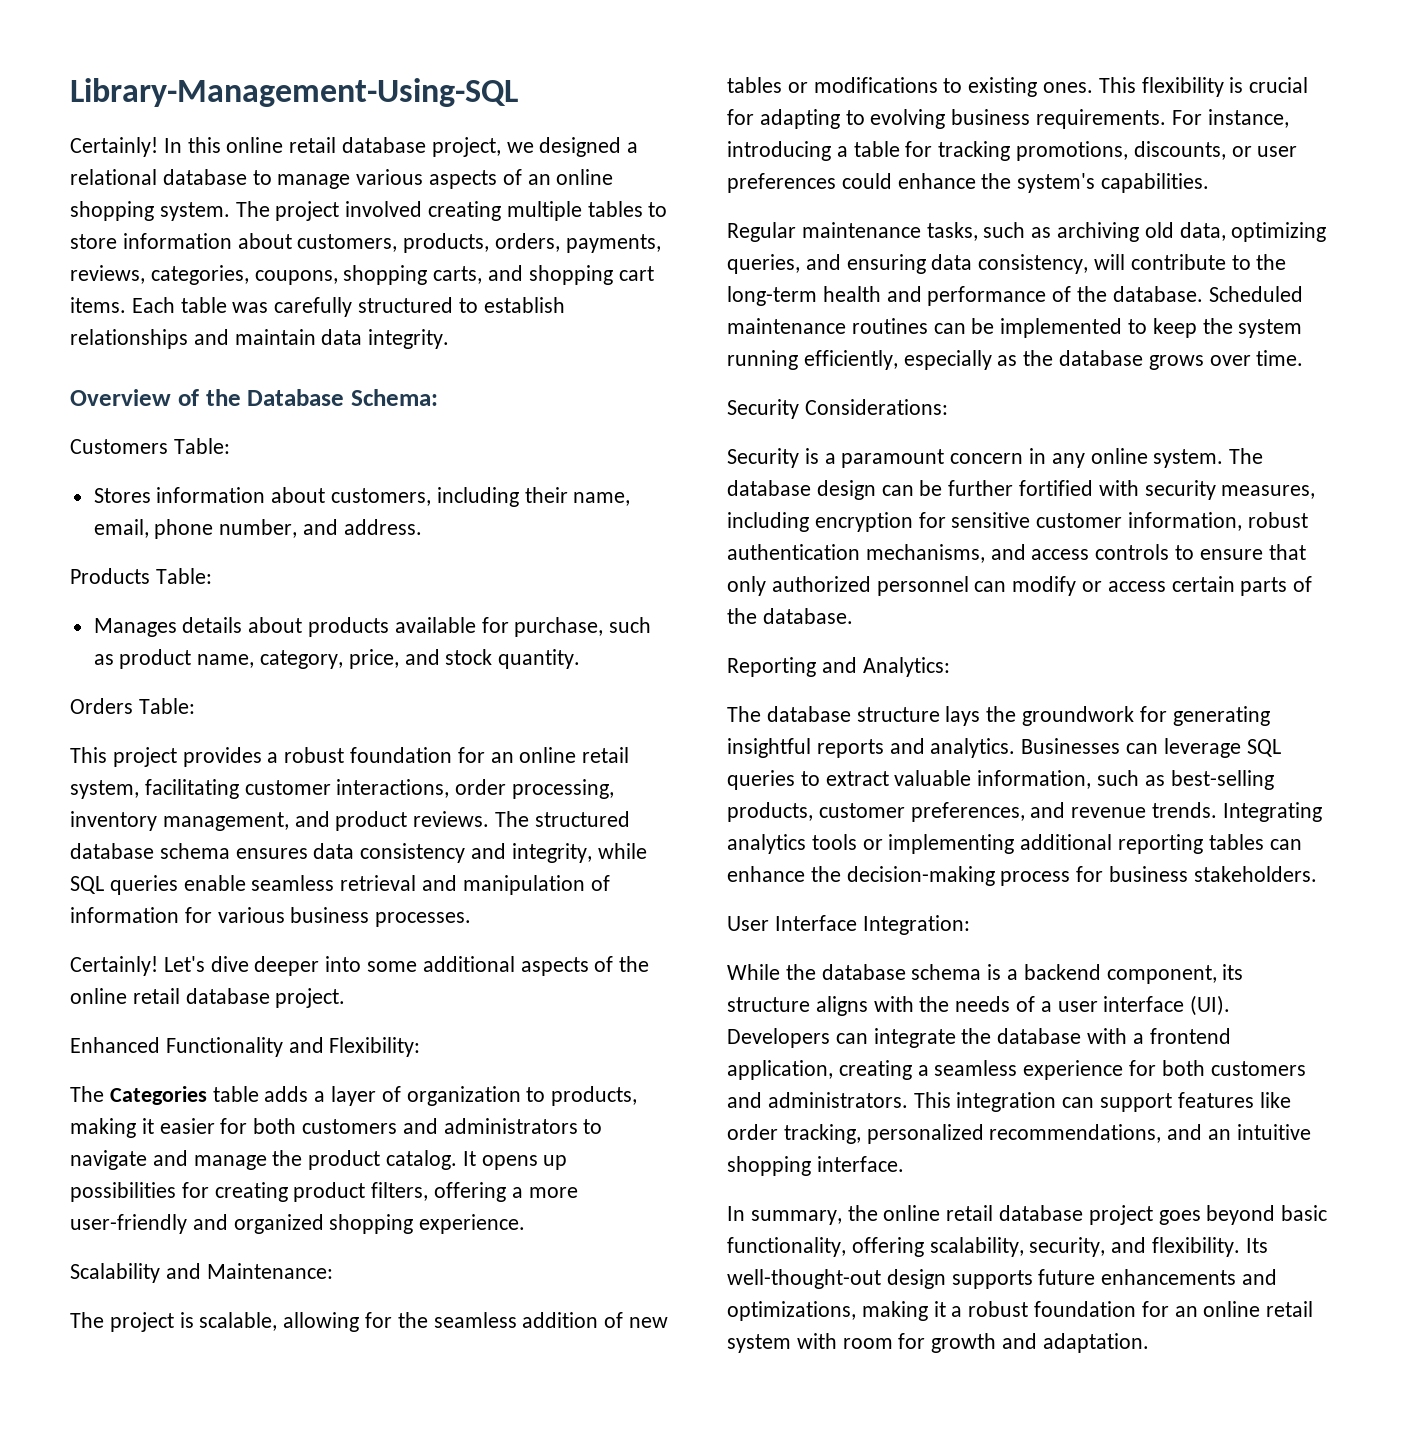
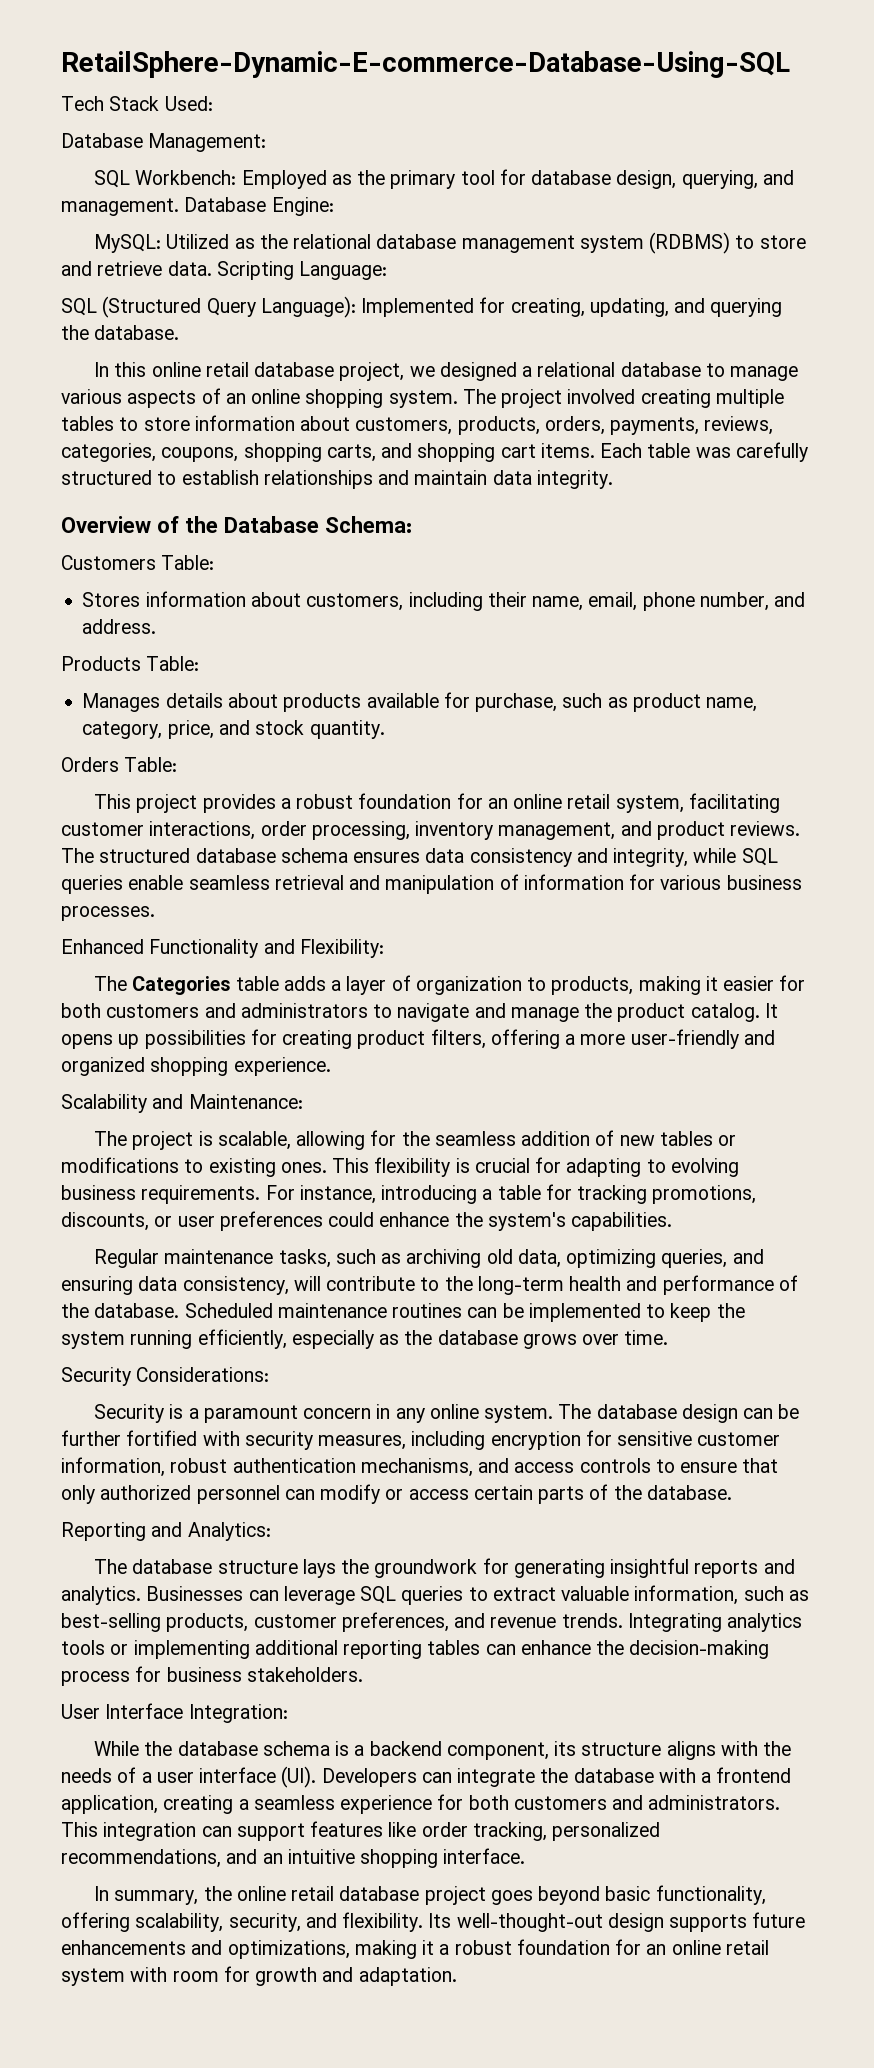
- Library-Management-Using-SQL
- Certainly! In this online retail database project, we designed a relational database to manage various aspects of an online shopping system.
+ RetailSphere-Dynamic-E-commerce-Database-Using-SQL
+ Tech Stack Used:
+ Database Management:
+ SQL Workbench: Employed as the primary tool for database design, querying, and management. Database Engine:
+ MySQL: Utilized as the relational database management system (RDBMS) to store and retrieve data. Scripting Language:
+ SQL (Structured Query Language): Implemented for creating, updating, and querying the database.
+ In this online retail database project, we designed a relational database to manage various aspects of an online shopping system.
- Certainly! Let's dive deeper into some additional aspects of the online retail database project.

